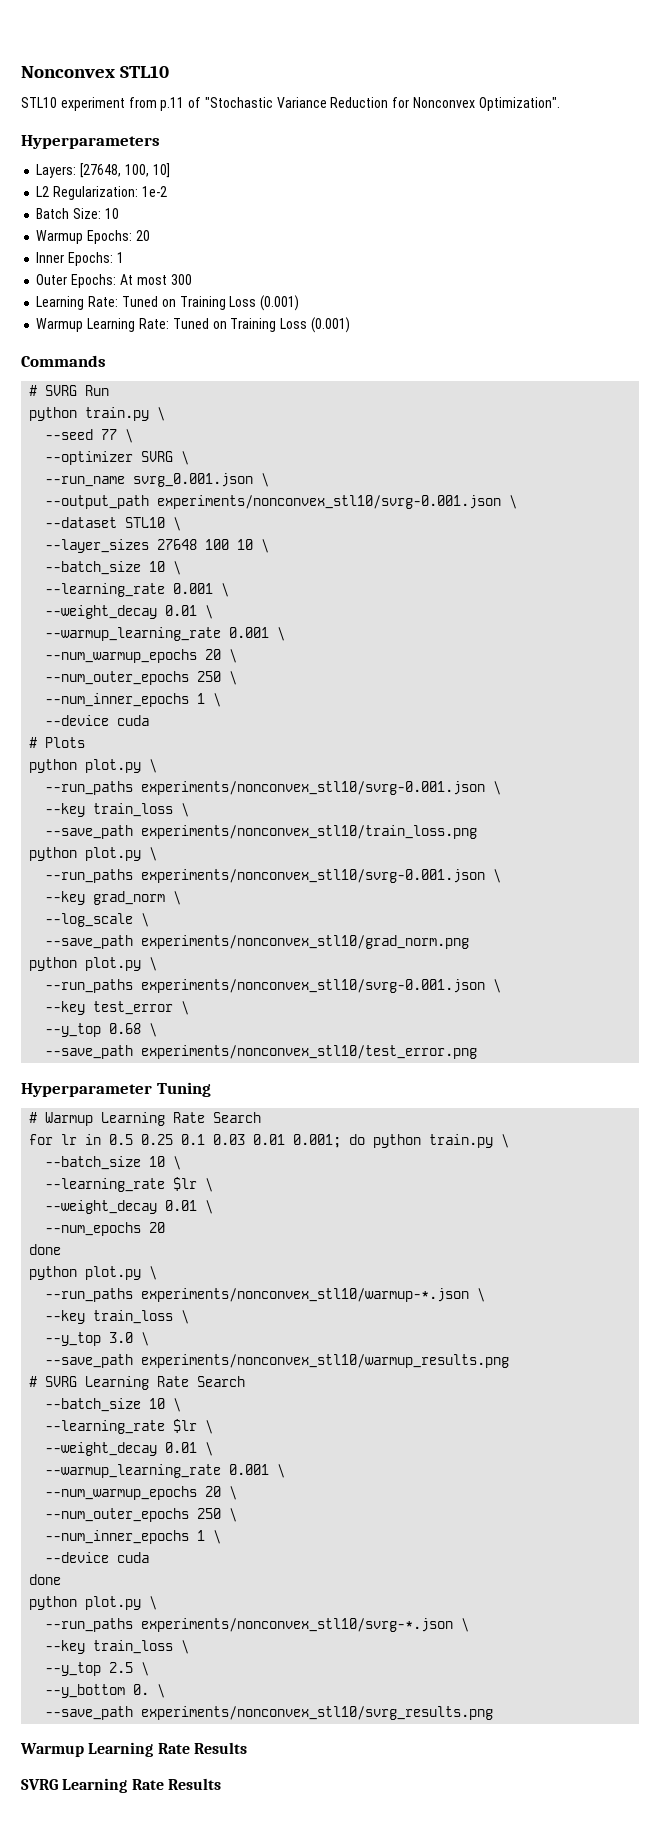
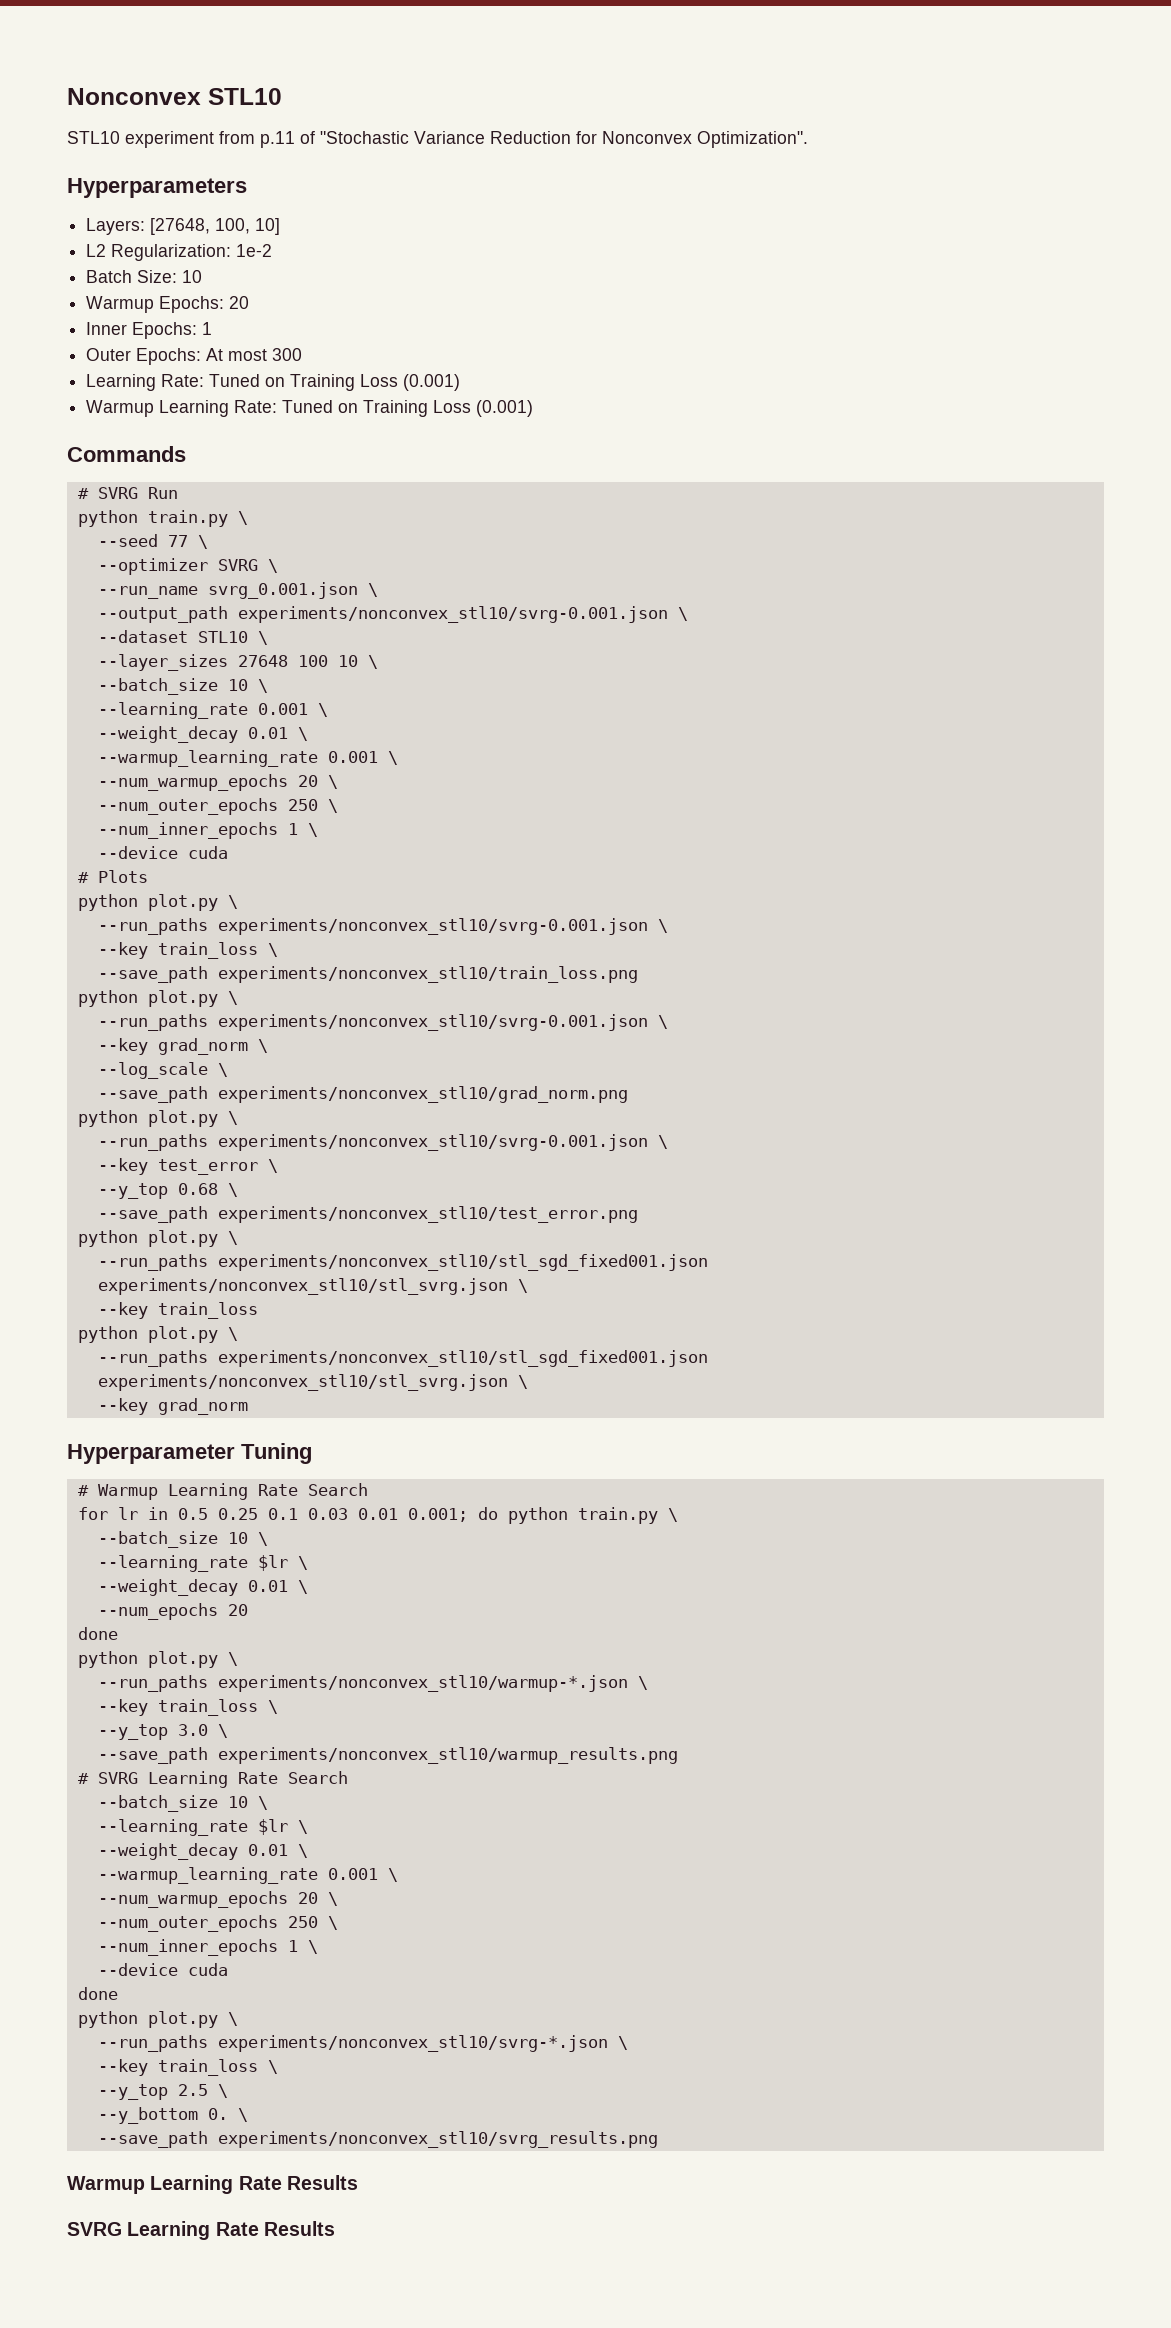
  --save_path experiments/nonconvex_stl10/test_error.png
+ python plot.py \
+ --run_paths experiments/nonconvex_stl10/stl_sgd_fixed001.json experiments/nonconvex_stl10/stl_svrg.json \
+ --key train_loss
+ python plot.py \
+ --run_paths experiments/nonconvex_stl10/stl_sgd_fixed001.json experiments/nonconvex_stl10/stl_svrg.json \
+ --key grad_norm

